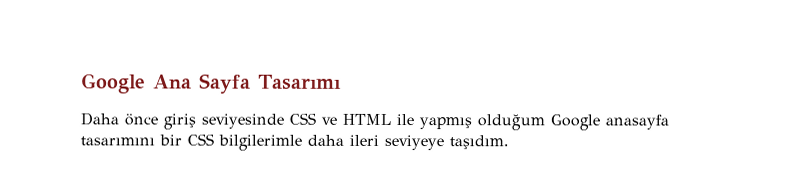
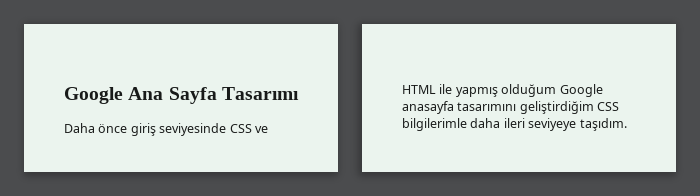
- Daha önce giriş seviyesinde CSS ve HTML ile yapmış olduğum Google anasayfa tasarımını bir CSS bilgilerimle daha ileri seviyeye taşıdım.
+ Daha önce giriş seviyesinde CSS ve HTML ile yapmış olduğum Google anasayfa tasarımını geliştirdiğim CSS bilgilerimle daha ileri seviyeye taşıdım.

